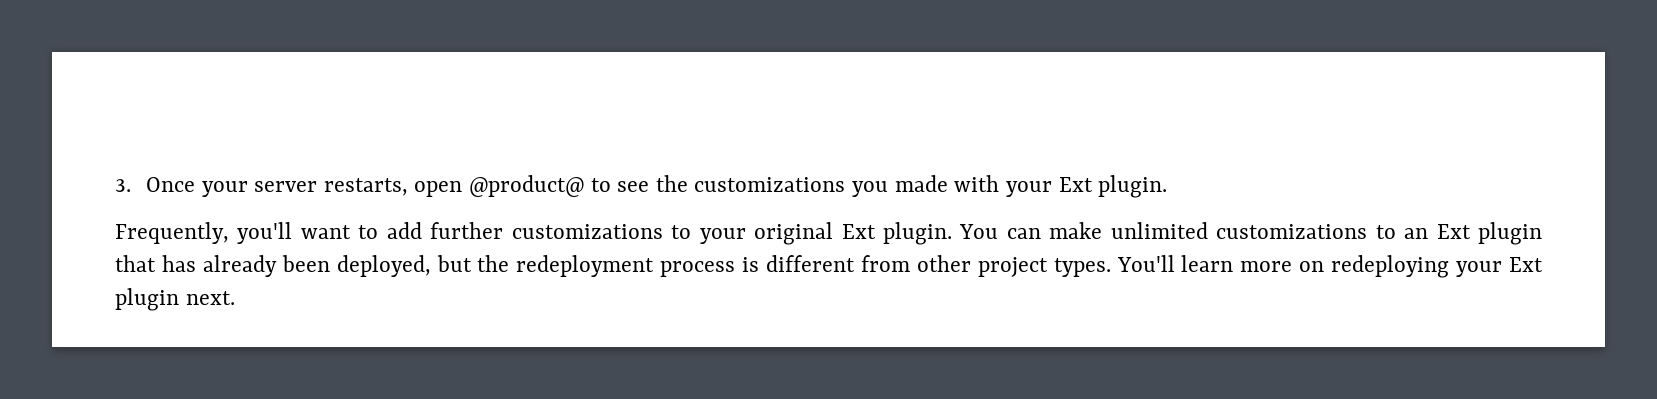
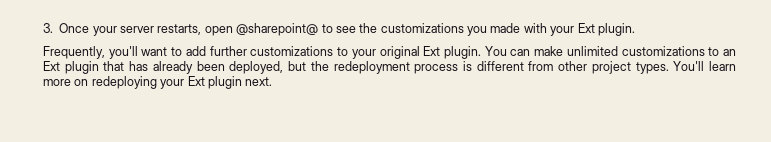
- 3. Once your server restarts, open @product@ to see the customizations you made with your Ext plugin.
+ 3. Once your server restarts, open @sharepoint@ to see the customizations you made with your Ext plugin.

